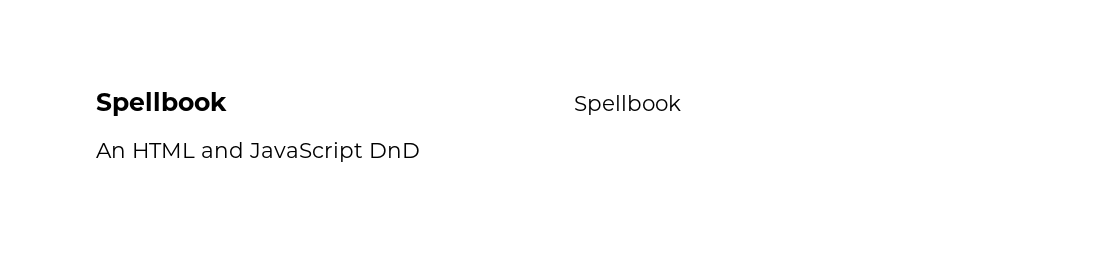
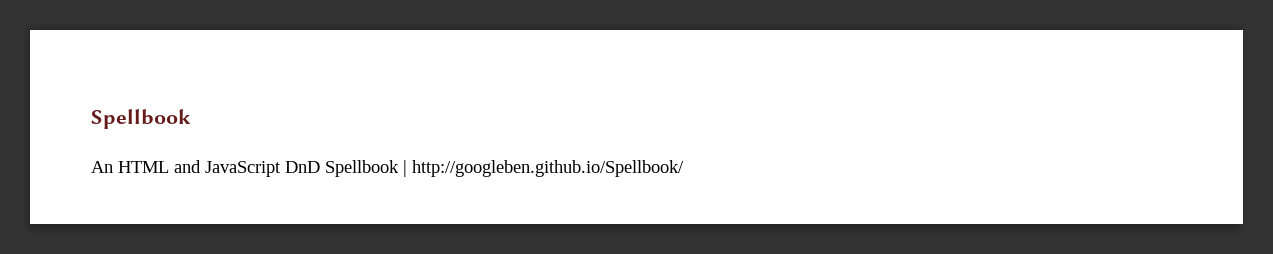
- An HTML and JavaScript DnD Spellbook
+ An HTML and JavaScript DnD Spellbook | http://googleben.github.io/Spellbook/

